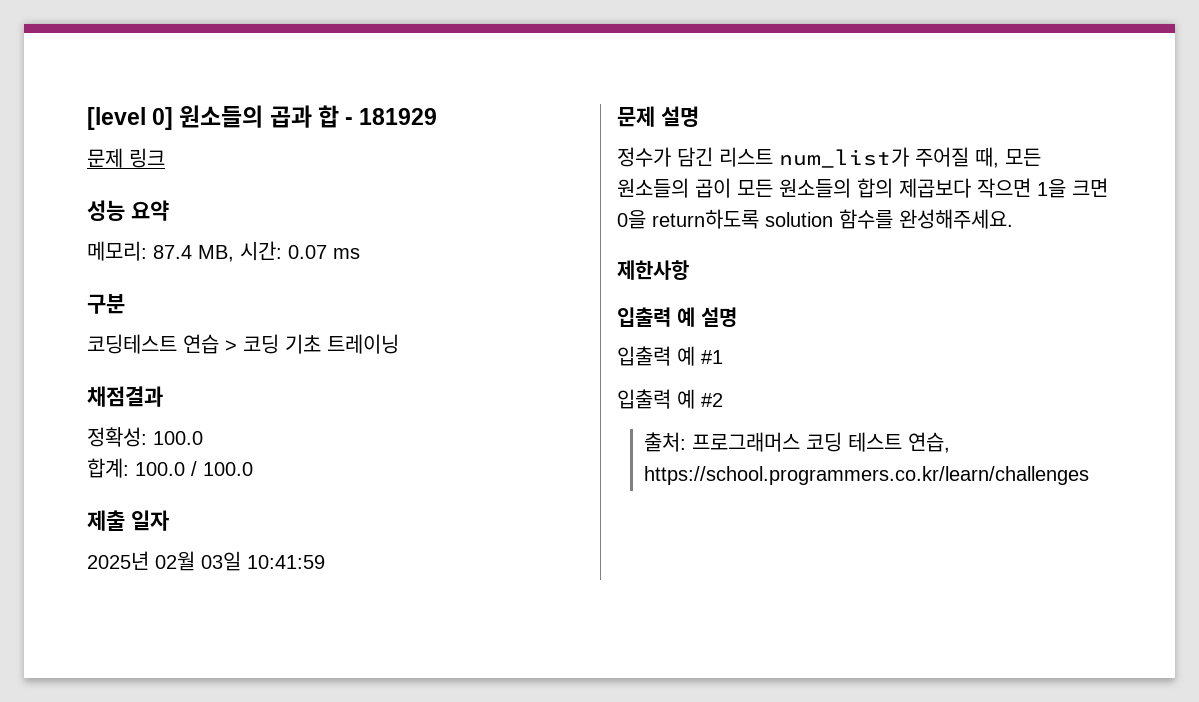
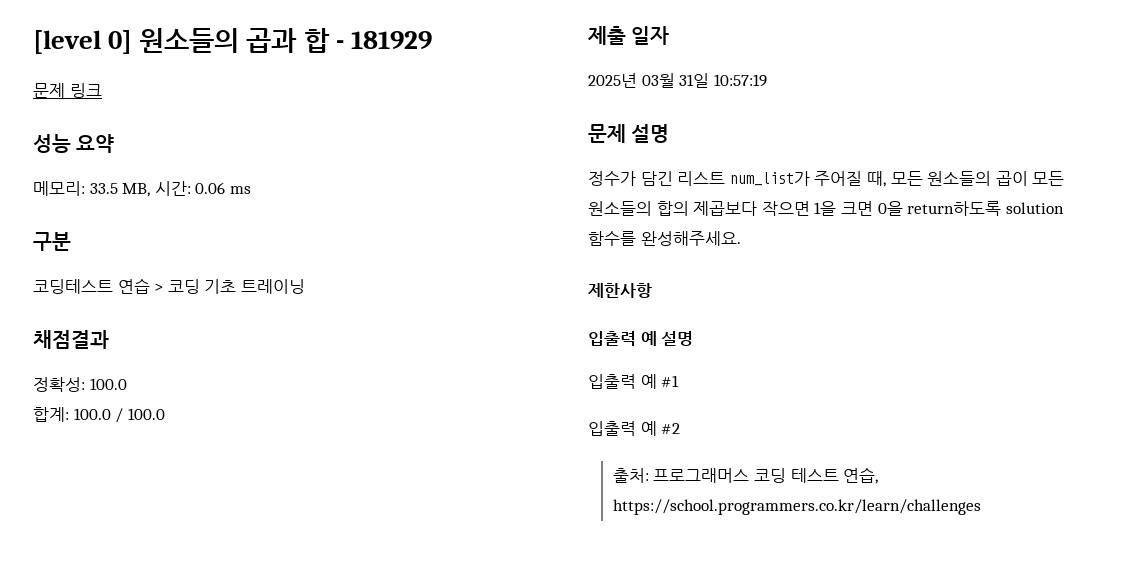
- 메모리: 87.4 MB, 시간: 0.07 ms
+ 메모리: 33.5 MB, 시간: 0.06 ms
- 2025년 02월 03일 10:41:59
+ 2025년 03월 31일 10:57:19

